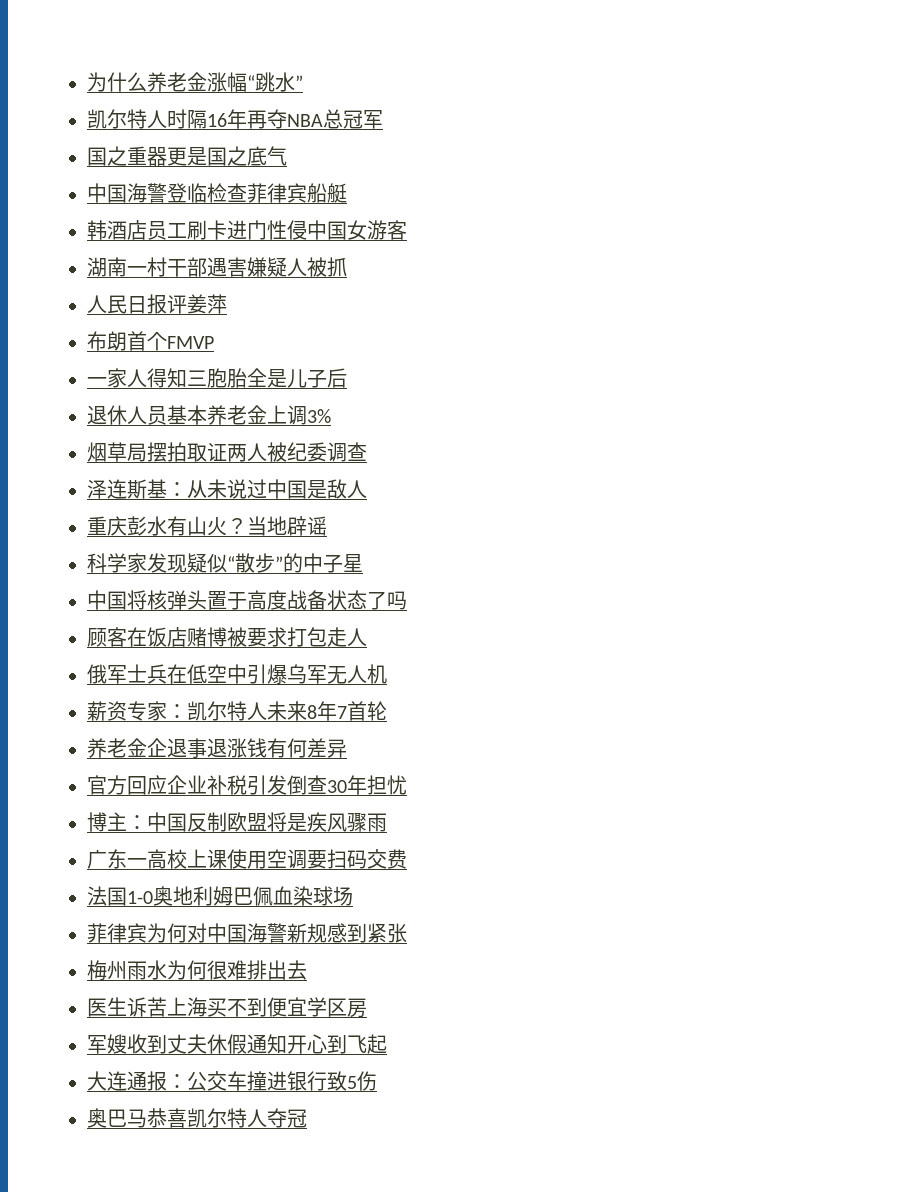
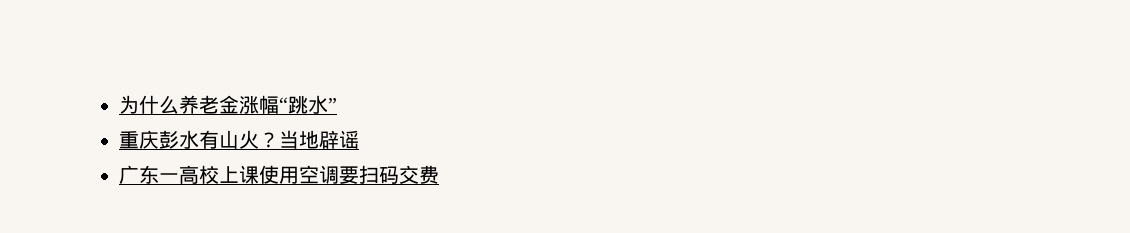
- 凯尔特人时隔16年再夺NBA总冠军
- 国之重器更是国之底气
- 中国海警登临检查菲律宾船艇
- 韩酒店员工刷卡进门性侵中国女游客
- 湖南一村干部遇害嫌疑人被抓
- 人民日报评姜萍
- 布朗首个FMVP
- 一家人得知三胞胎全是儿子后
- 退休人员基本养老金上调3%
- 烟草局摆拍取证两人被纪委调查
- 泽连斯基：从未说过中国是敌人
- 科学家发现疑似“散步”的中子星
- 中国将核弹头置于高度战备状态了吗
- 顾客在饭店赌博被要求打包走人
- 俄军士兵在低空中引爆乌军无人机
- 薪资专家：凯尔特人未来8年7首轮
- 养老金企退事退涨钱有何差异
- 官方回应企业补税引发倒查30年担忧
- 博主：中国反制欧盟将是疾风骤雨
- 法国1-0奥地利姆巴佩血染球场
- 菲律宾为何对中国海警新规感到紧张
- 梅州雨水为何很难排出去
- 医生诉苦上海买不到便宜学区房
- 军嫂收到丈夫休假通知开心到飞起
- 大连通报：公交车撞进银行致5伤
- 奥巴马恭喜凯尔特人夺冠

